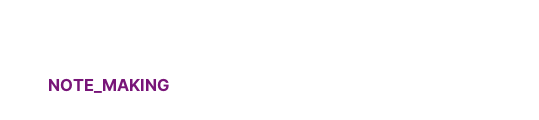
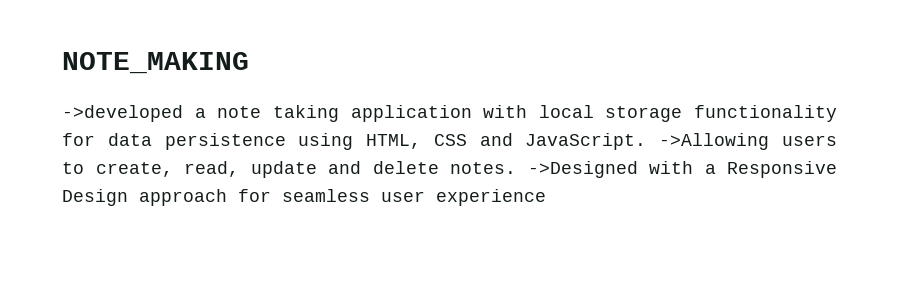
+ ->developed a note taking application with local storage functionality for data persistence using HTML, CSS and JavaScript. ->Allowing users to create, read, update and delete notes. ->Designed with a Responsive Design approach for seamless user experience

